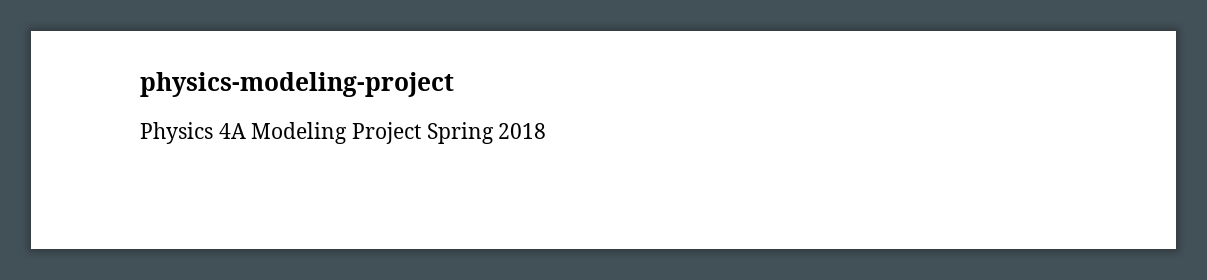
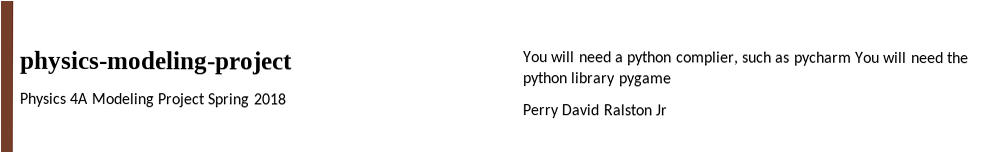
+ You will need a python complier, such as pycharm You will need the python library pygame
+ Perry David Ralston Jr

